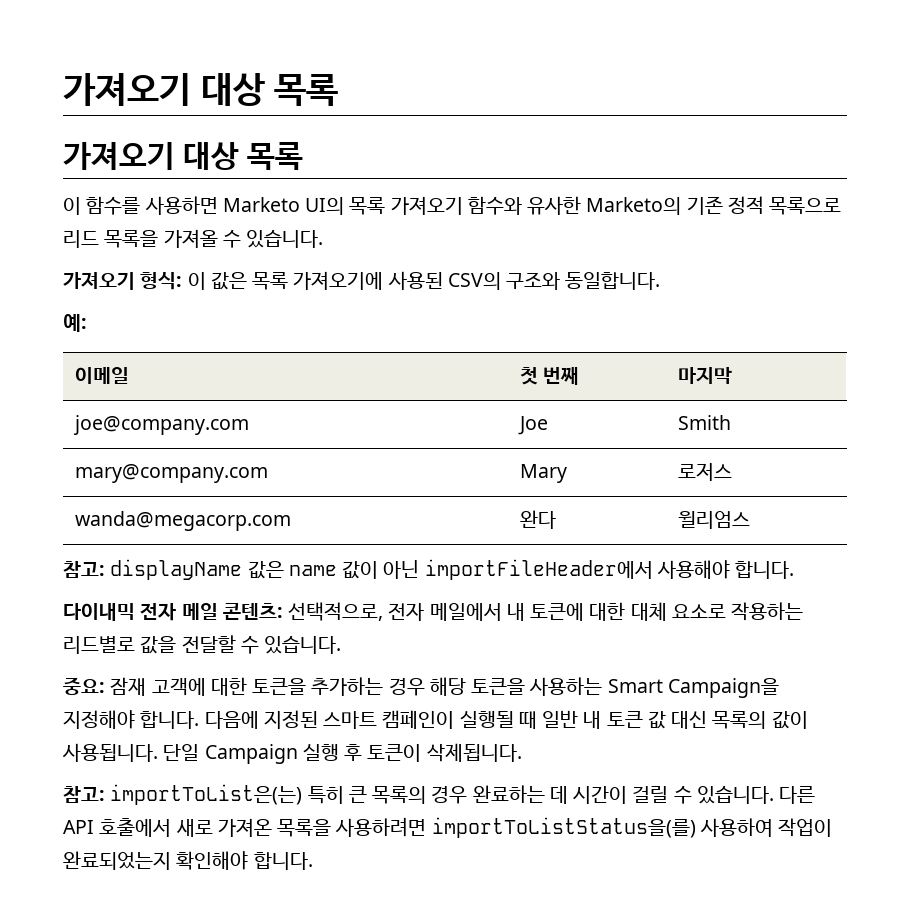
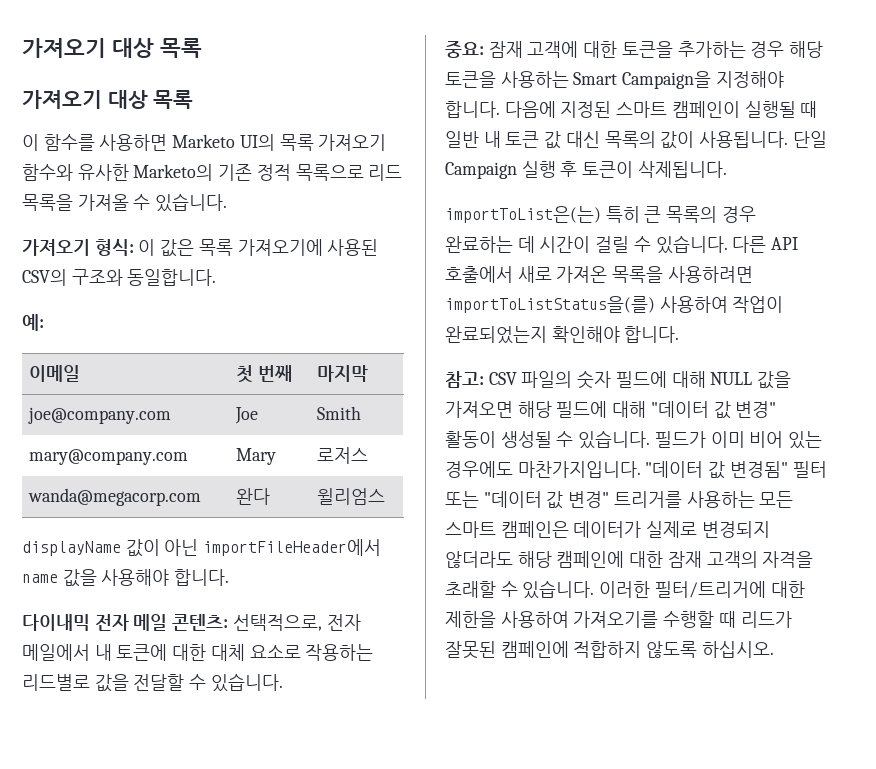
- 참고: displayName 값은 name 값이 아닌 importFileHeader에서 사용해야 합니다.
+ displayName 값이 아닌 importFileHeader에서 name 값을 사용해야 합니다.
- 참고: importToList은(는) 특히 큰 목록의 경우 완료하는 데 시간이 걸릴 수 있습니다.
+ importToList은(는) 특히 큰 목록의 경우 완료하는 데 시간이 걸릴 수 있습니다.
+ 참고: CSV 파일의 숫자 필드에 대해 NULL 값을 가져오면 해당 필드에 대해 "데이터 값 변경" 활동이 생성될 수 있습니다. 필드가 이미 비어 있는 경우에도 마찬가지입니다. "데이터 값 변경됨" 필터 또는 "데이터 값 변경" 트리거를 사용하는 모든 스마트 캠페인은 데이터가 실제로 변경되지 않더라도 해당 캠페인에 대한 잠재 고객의 자격을 초래할 수 있습니다. 이러한 필터/트리거에 대한 제한을 사용하여 가져오기를 수행할 때 리드가 잘못된 캠페인에 적합하지 않도록 하십시오.

